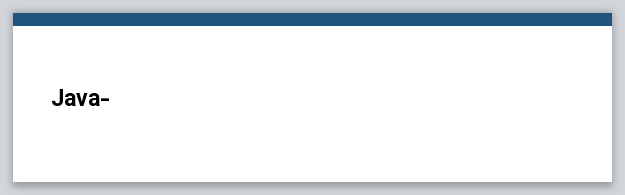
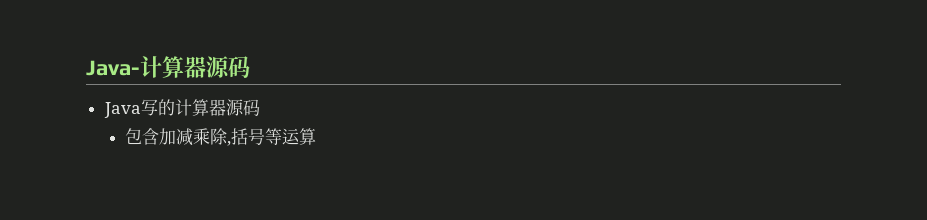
- Java-
+ Java-计算器源码
+ Java写的计算器源码
+ 包含加减乘除,括号等运算

